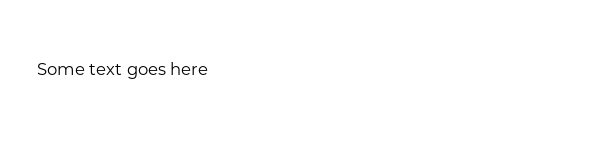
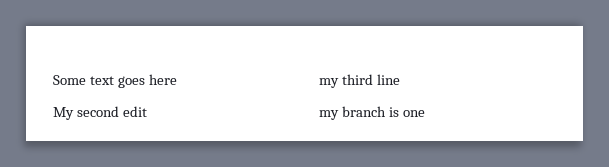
+ My second edit
+ my third line
+ my branch is one

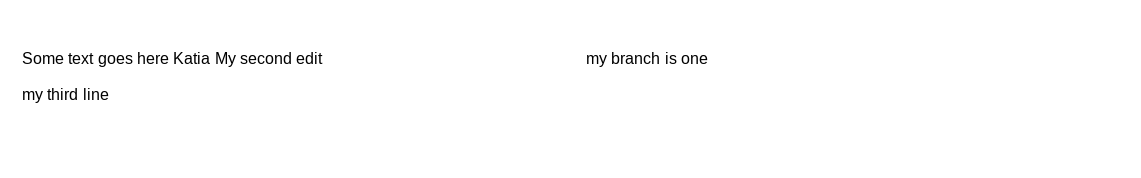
- Some text goes here
- My second edit
+ Some text goes here Katia My second edit

